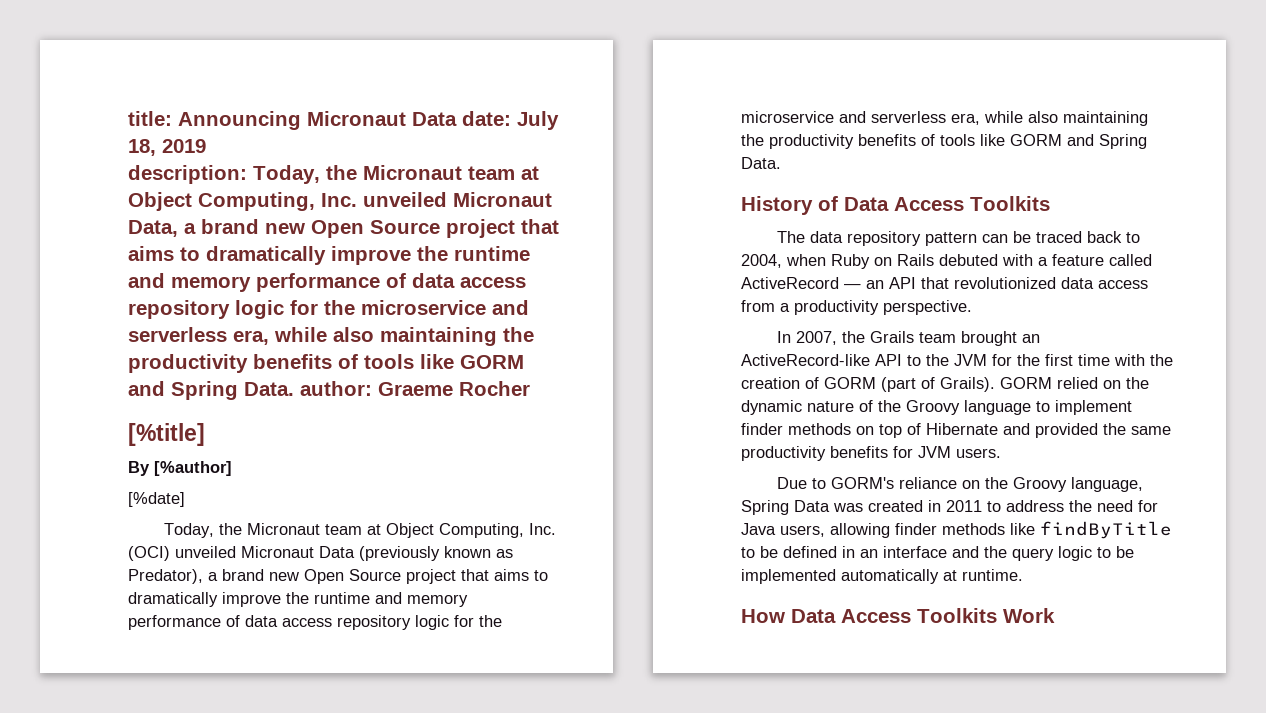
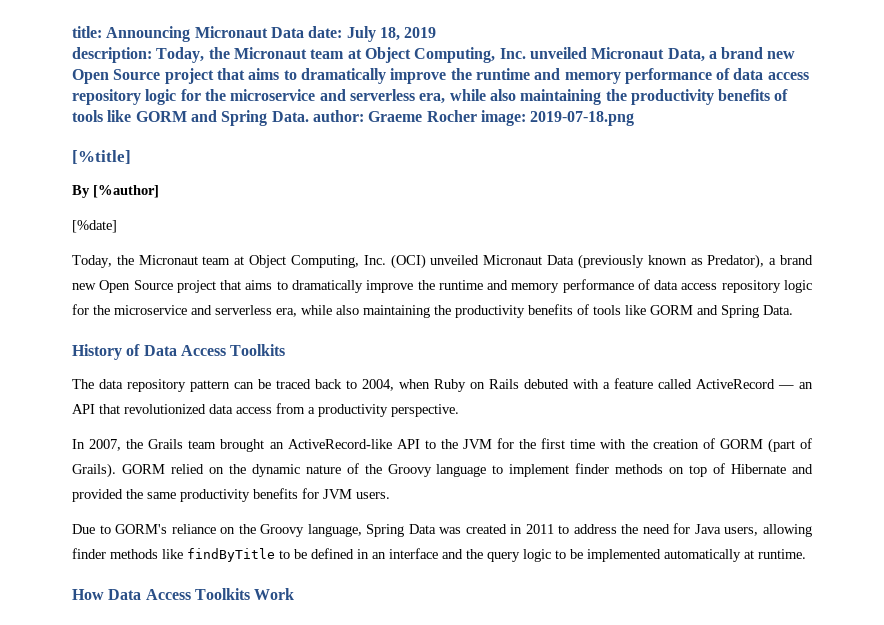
- description: Today, the Micronaut team at Object Computing, Inc. unveiled Micronaut Data, a brand new Open Source project that aims to dramatically improve the runtime and memory performance of data access repository logic for the microservice and serverless era, while also maintaining the productivity benefits of tools like GORM and Spring Data. author: Graeme Rocher
+ description: Today, the Micronaut team at Object Computing, Inc. unveiled Micronaut Data, a brand new Open Source project that aims to dramatically improve the runtime and memory performance of data access repository logic for the microservice and serverless era, while also maintaining the productivity benefits of tools like GORM and Spring Data. author: Graeme Rocher image: 2019-07-18.png

